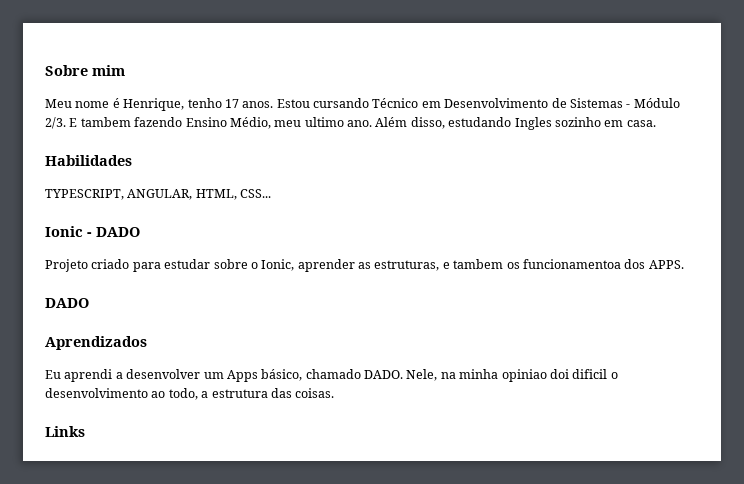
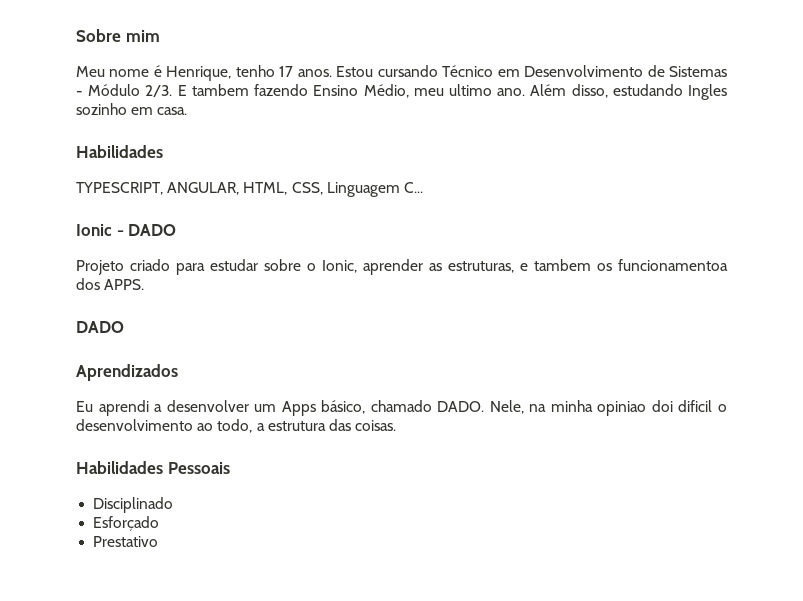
- TYPESCRIPT, ANGULAR, HTML, CSS...
+ TYPESCRIPT, ANGULAR, HTML, CSS, Linguagem C...
- Links
+ Habilidades Pessoais
+ Disciplinado
+ Esforçado
+ Prestativo

